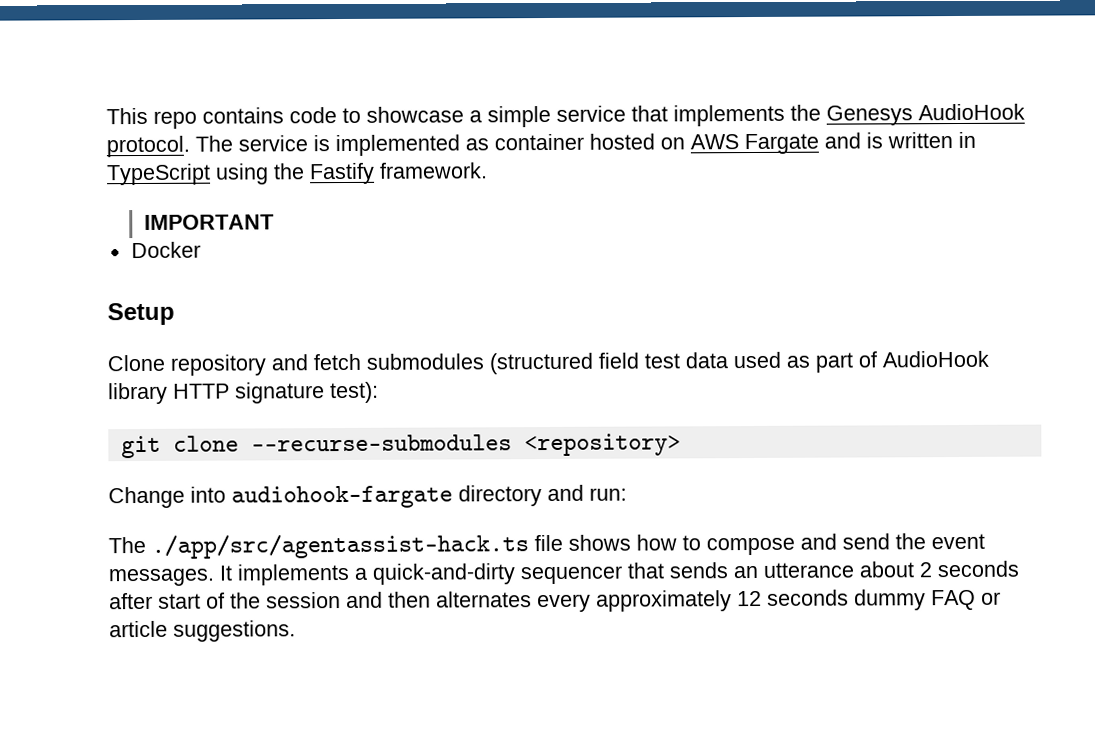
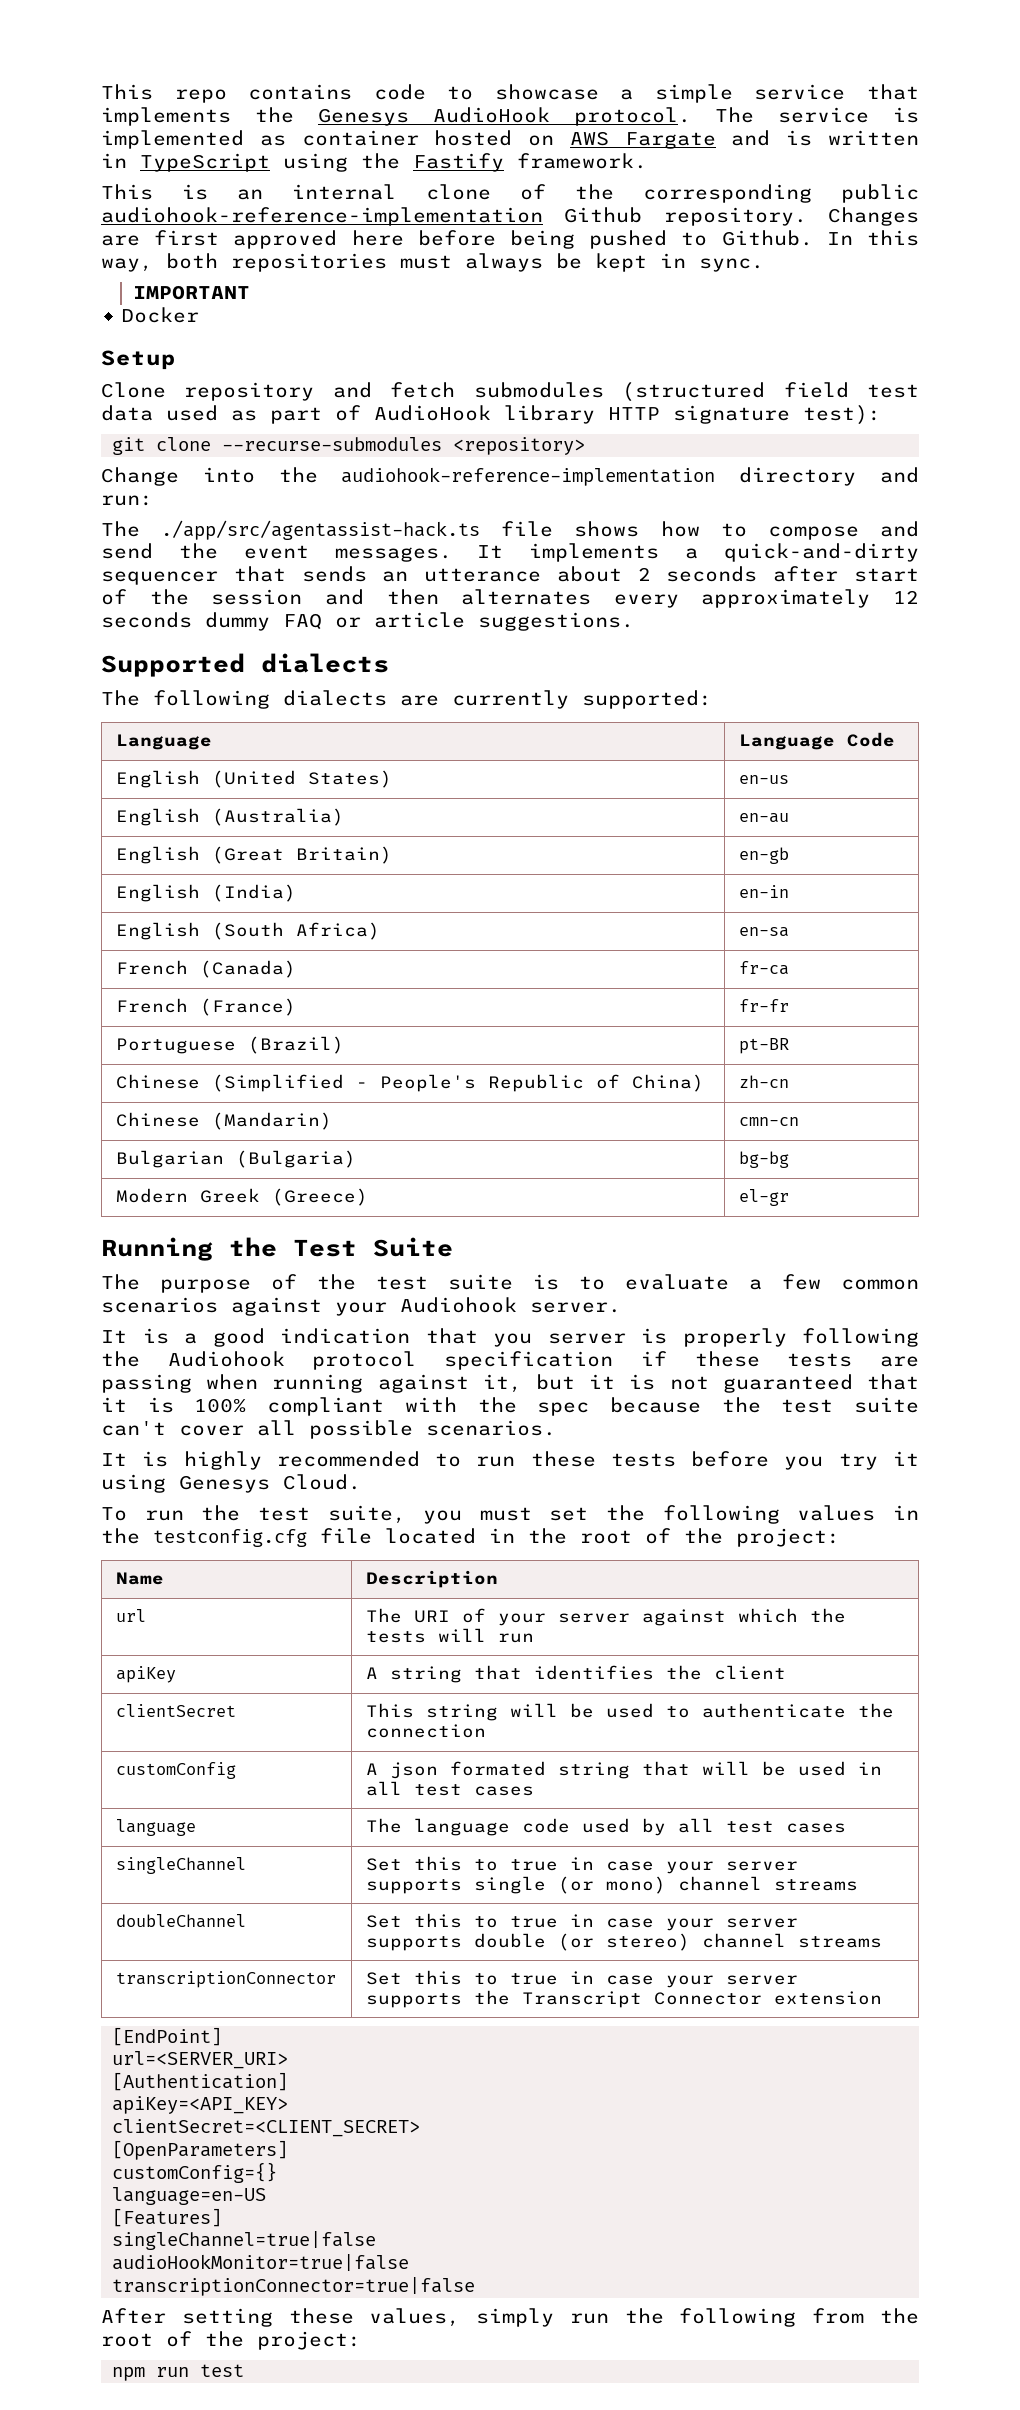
+ This is an internal clone of the corresponding public audiohook-reference-implementation Github repository. Changes are first approved here before being pushed to Github. In this way, both repositories must always be kept in sync.
- Change into audiohook-fargate directory and run:
+ Change into the audiohook-reference-implementation directory and run:
+ Supported dialects
+ The following dialects are currently supported:
+ Language | Language Code
+ English (United States) | en-us
+ English (Australia) | en-au
+ English (Great Britain) | en-gb
+ English (India) | en-in
+ English (South Africa) | en-sa
+ French (Canada) | fr-ca
+ French (France) | fr-fr
+ Portuguese (Brazil) | pt-BR
+ Chinese (Simplified - People's Republic of China) | zh-cn
+ Chinese (Mandarin) | cmn-cn
+ Bulgarian (Bulgaria) | bg-bg
+ Modern Greek (Greece) | el-gr
+ Running the Test Suite
+ The purpose of the test suite is to evaluate a few common scenarios against your Audiohook server.
+ It is a good indication that you server is properly following the Audiohook protocol specification if these tests are passing when running against it, but it is not guaranteed that it is 100% compliant with the spec because the test suite can't cover all possible scenarios.
+ It is highly recommended to run these tests before you try it using Genesys Cloud.
+ To run the test suite, you must set the following values in the testconfig.cfg file located in the root of the project:
+ Name | Description
+ url | The URI of your server against which the tests will run
+ apiKey | A string that identifies the client
+ clientSecret | This string will be used to authenticate the connection
+ customConfig | A json formated string that will be used in all test cases
+ language | The language code used by all test cases
+ singleChannel | Set this to true in case your server supports single (or mono) channel streams
+ doubleChannel | Set this to true in case your server supports double (or stereo) channel streams
+ transcriptionConnector | Set this to true in case your server supports the Transcript Connector extension
+ [EndPoint]
+ url=<SERVER_URI>
+ [Authentication]
+ apiKey=<API_KEY>
+ clientSecret=<CLIENT_SECRET>
+ [OpenParameters]
+ customConfig={}
+ language=en-US
+ [Features]
+ singleChannel=true|false
+ audioHookMonitor=true|false
+ transcriptionConnector=true|false
+ After setting these values, simply run the following from the root of the project:
+ npm run test

